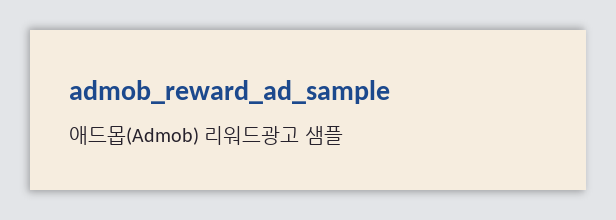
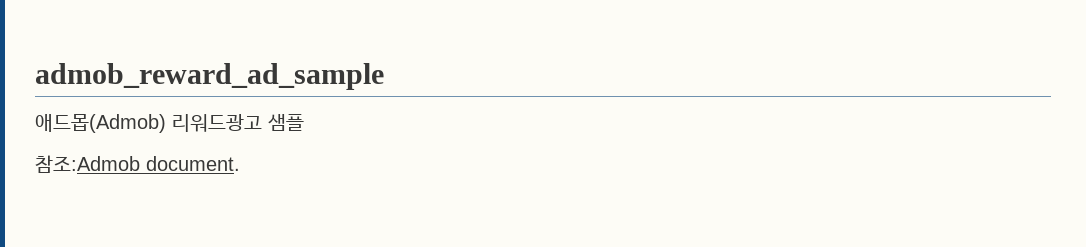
+ 참조:Admob document.

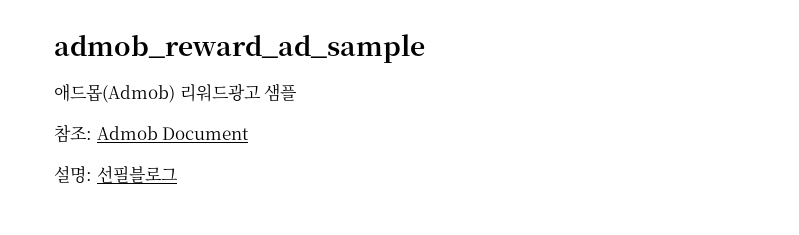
- 참조:Admob document.
+ 참조: Admob Document
+ 설명: 선필블로그

